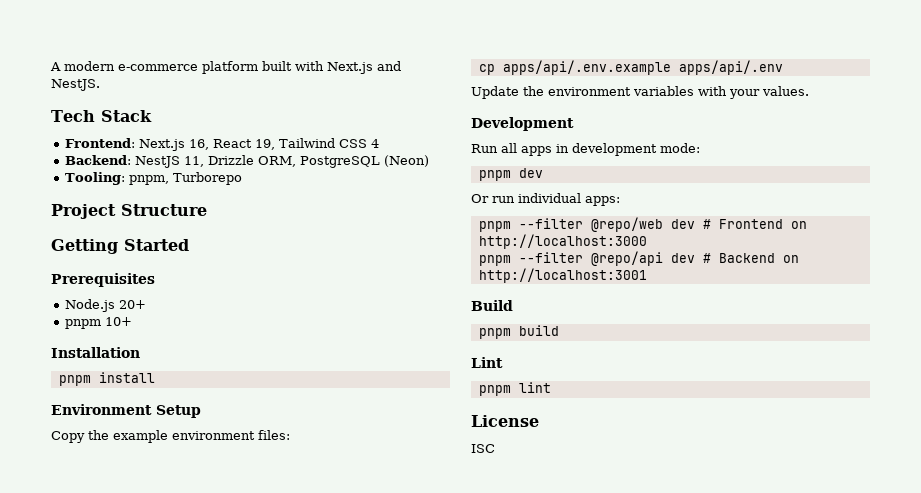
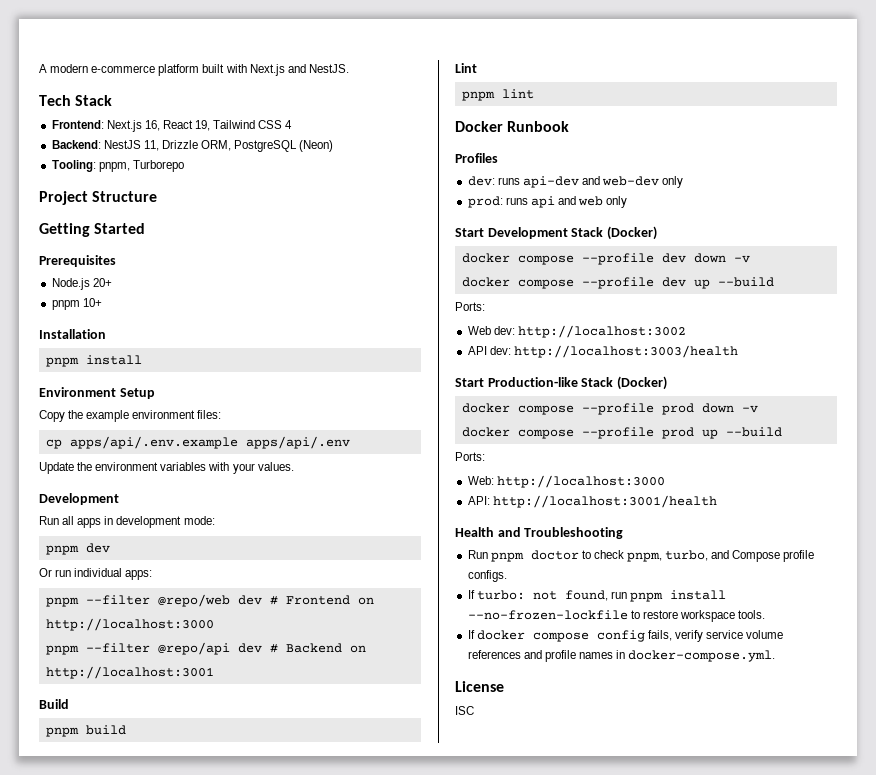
+ Docker Runbook
+ Profiles
+ dev: runs api-dev and web-dev only
+ prod: runs api and web only
+ Start Development Stack (Docker)
+ docker compose --profile dev down -v
+ docker compose --profile dev up --build
+ Ports:
+ Web dev: http://localhost:3002
+ API dev: http://localhost:3003/health
+ Start Production-like Stack (Docker)
+ docker compose --profile prod down -v
+ docker compose --profile prod up --build
+ Ports:
+ Web: http://localhost:3000
+ API: http://localhost:3001/health
+ Health and Troubleshooting
+ Run pnpm doctor to check pnpm, turbo, and Compose profile configs.
+ If turbo: not found, run pnpm install --no-frozen-lockfile to restore workspace tools.
+ If docker compose config fails, verify service volume references and profile names in docker-compose.yml.

